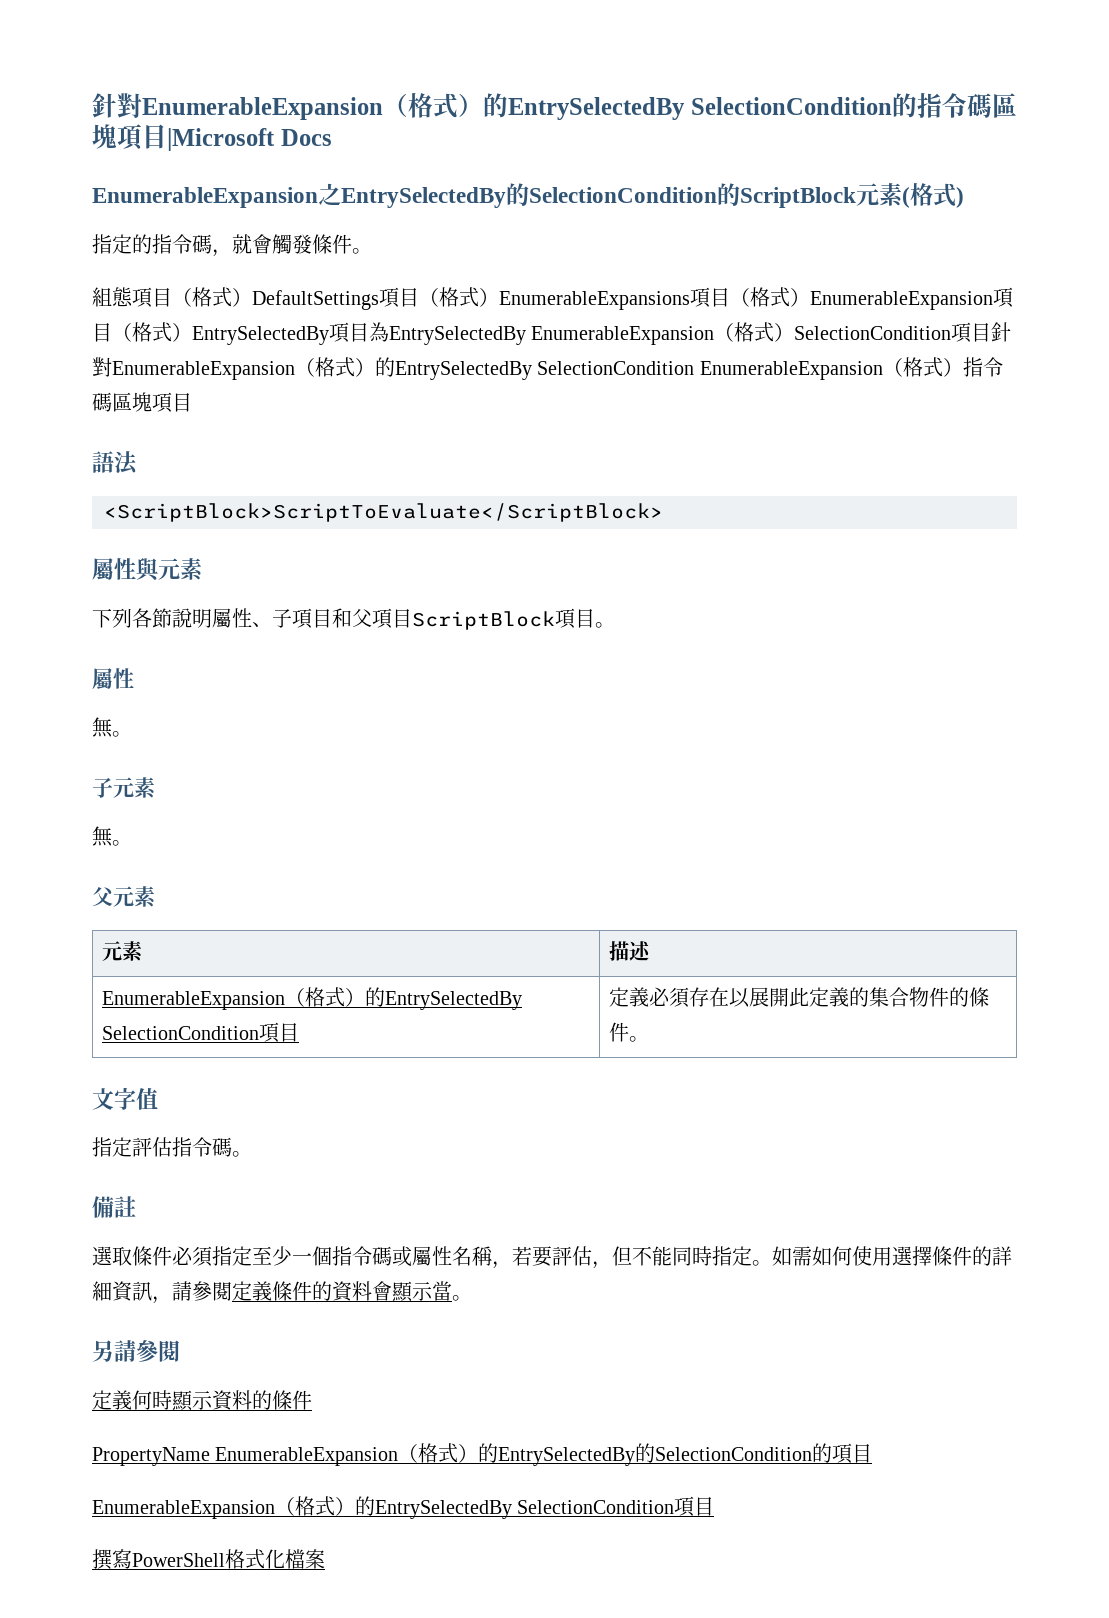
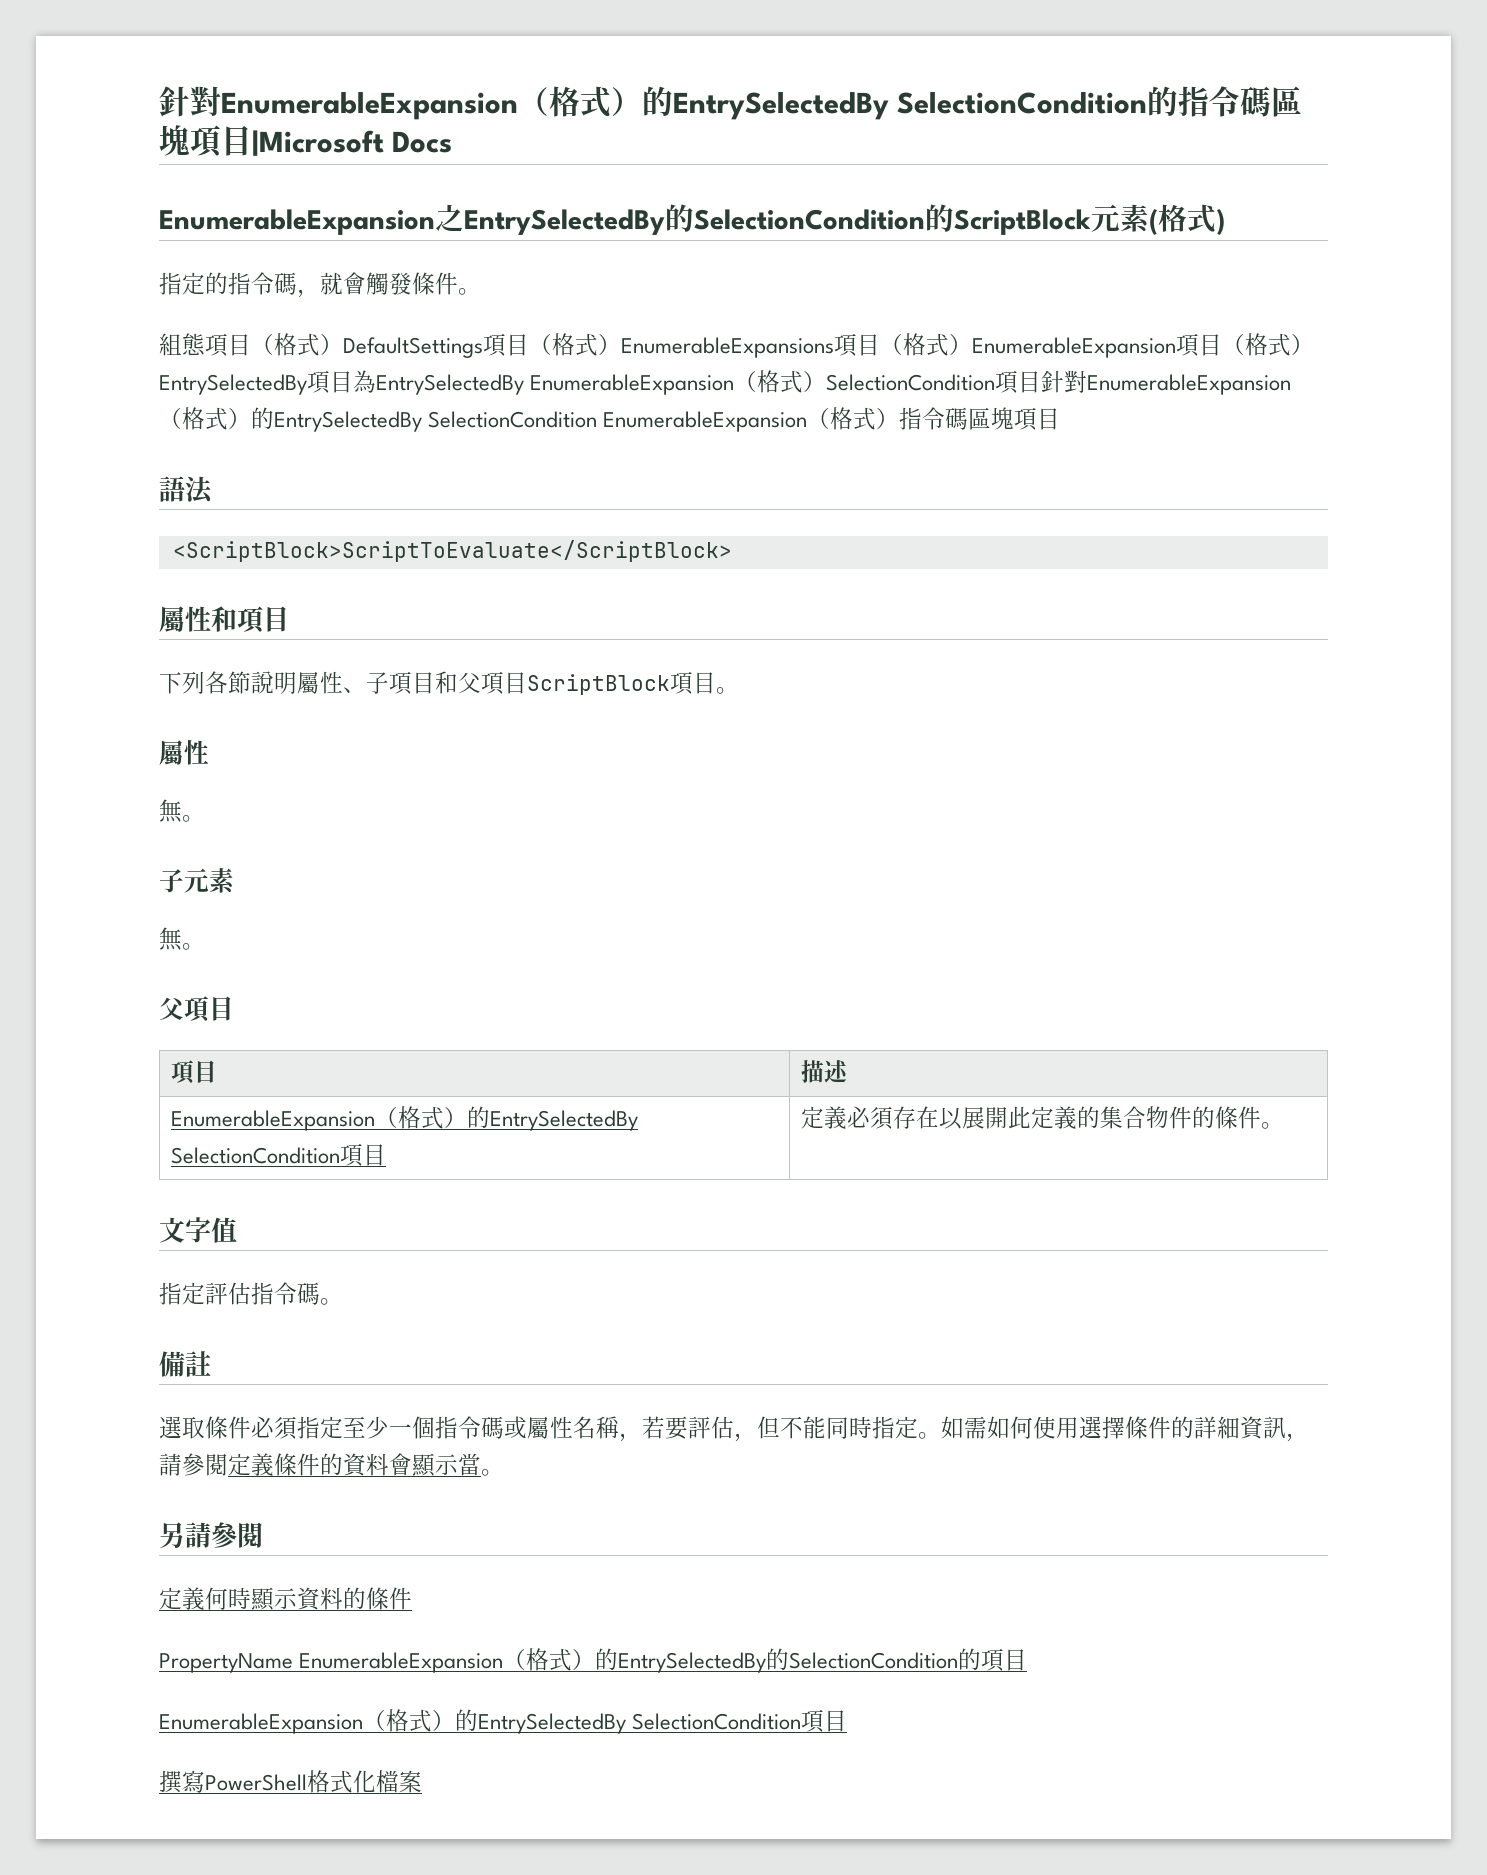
- 屬性與元素
+ 屬性和項目
  子元素
  無。
- 父元素
- 元素 | 描述
+ 父項目
+ 項目 | 描述

